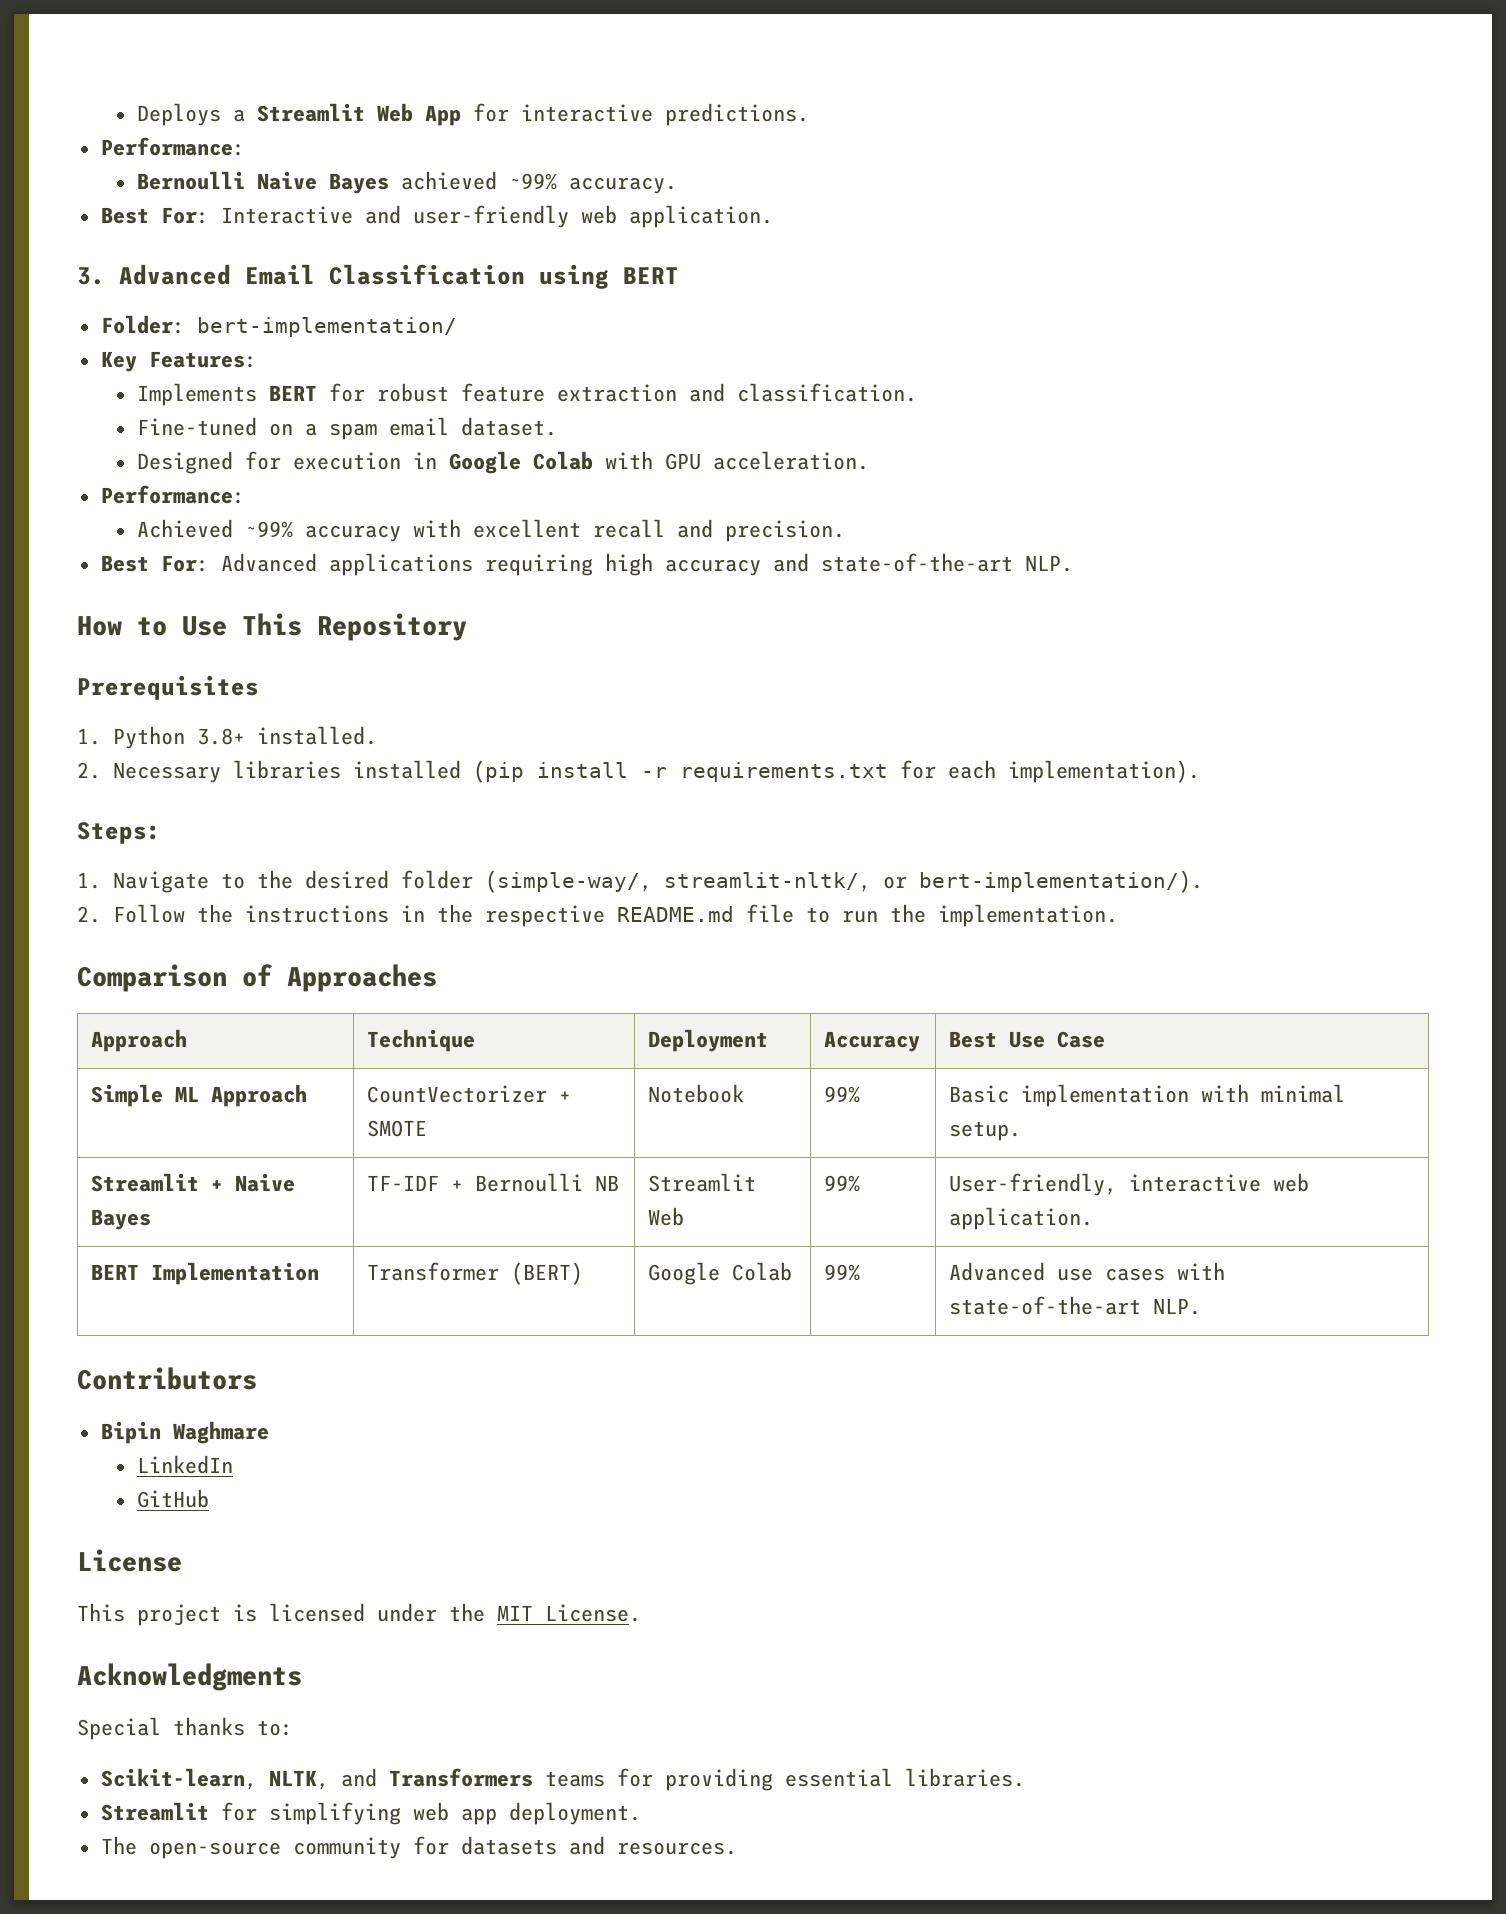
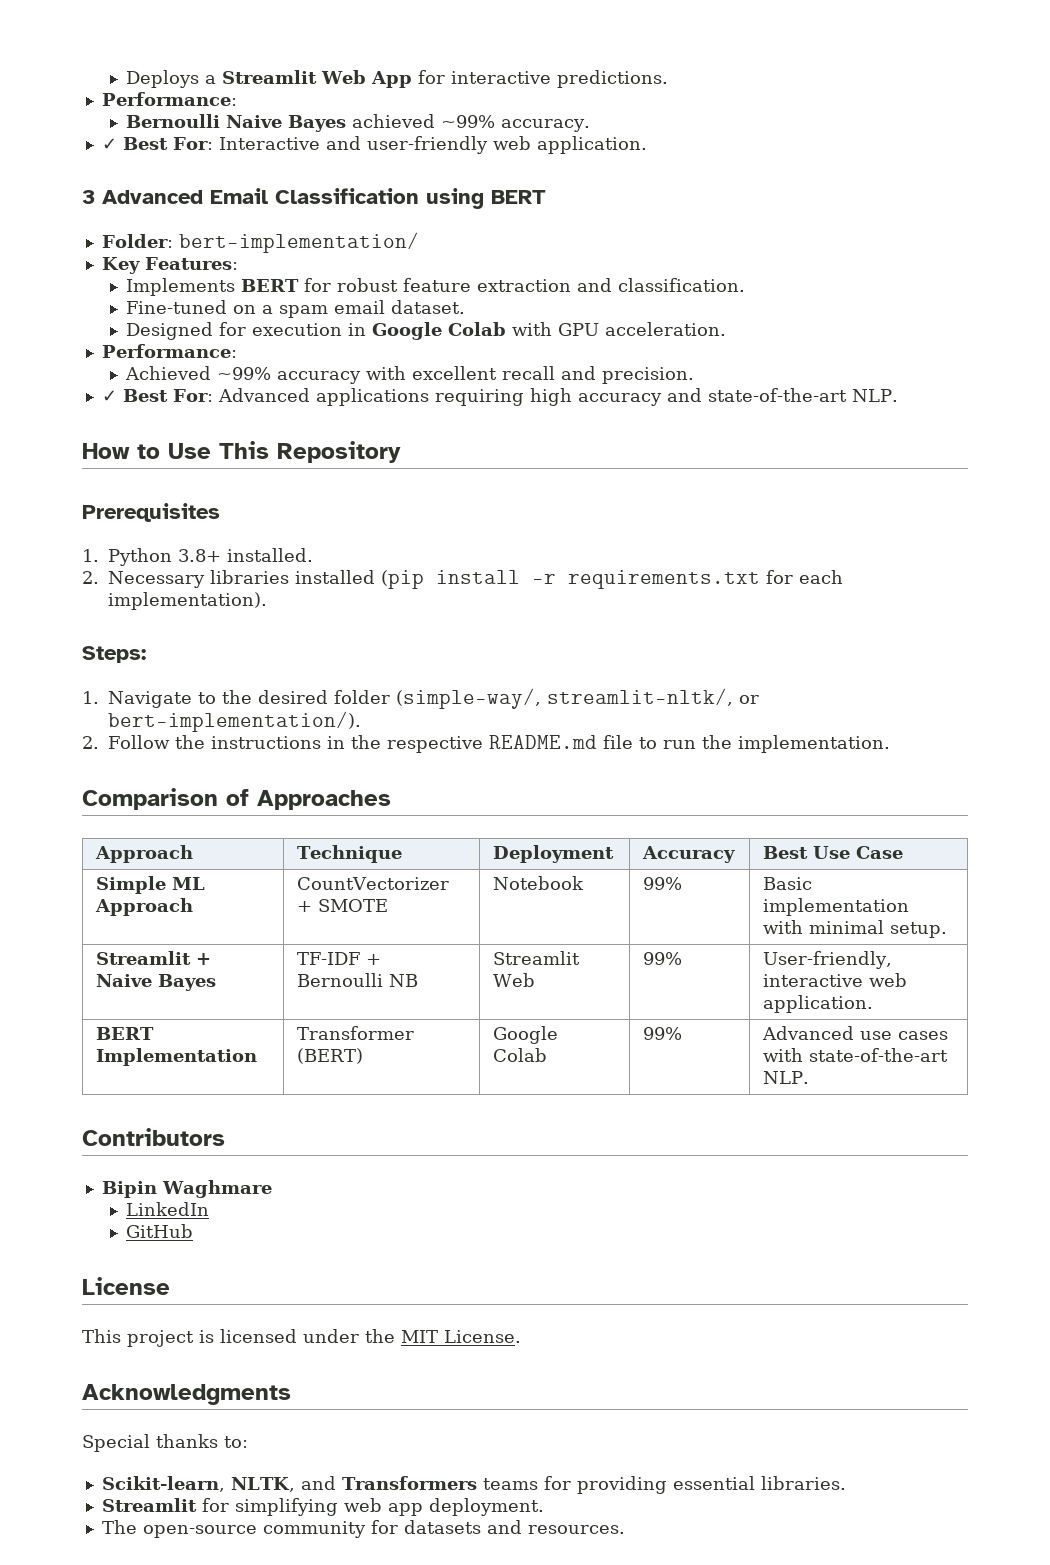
- Best For: Interactive and user-friendly web application.
+ ✓ Best For: Interactive and user-friendly web application.
- 3. Advanced Email Classification using BERT
+ 3 Advanced Email Classification using BERT
- Best For: Advanced applications requiring high accuracy and state-of-the-art NLP.
+ ✓ Best For: Advanced applications requiring high accuracy and state-of-the-art NLP.

